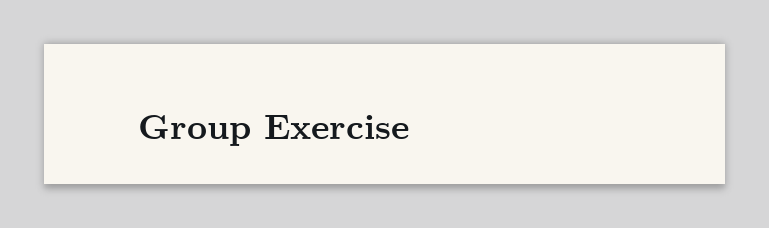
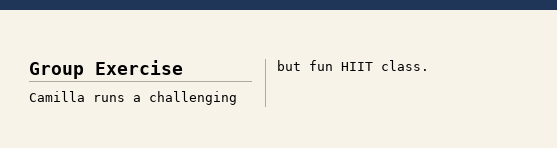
+ Camilla runs a challenging but fun HIIT class.

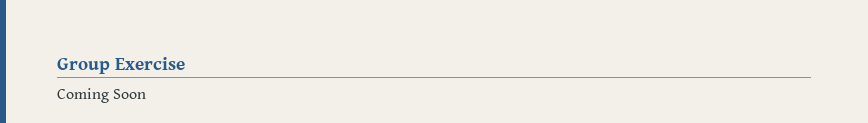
- Camilla runs a challenging but fun HIIT class.
+ Coming Soon

